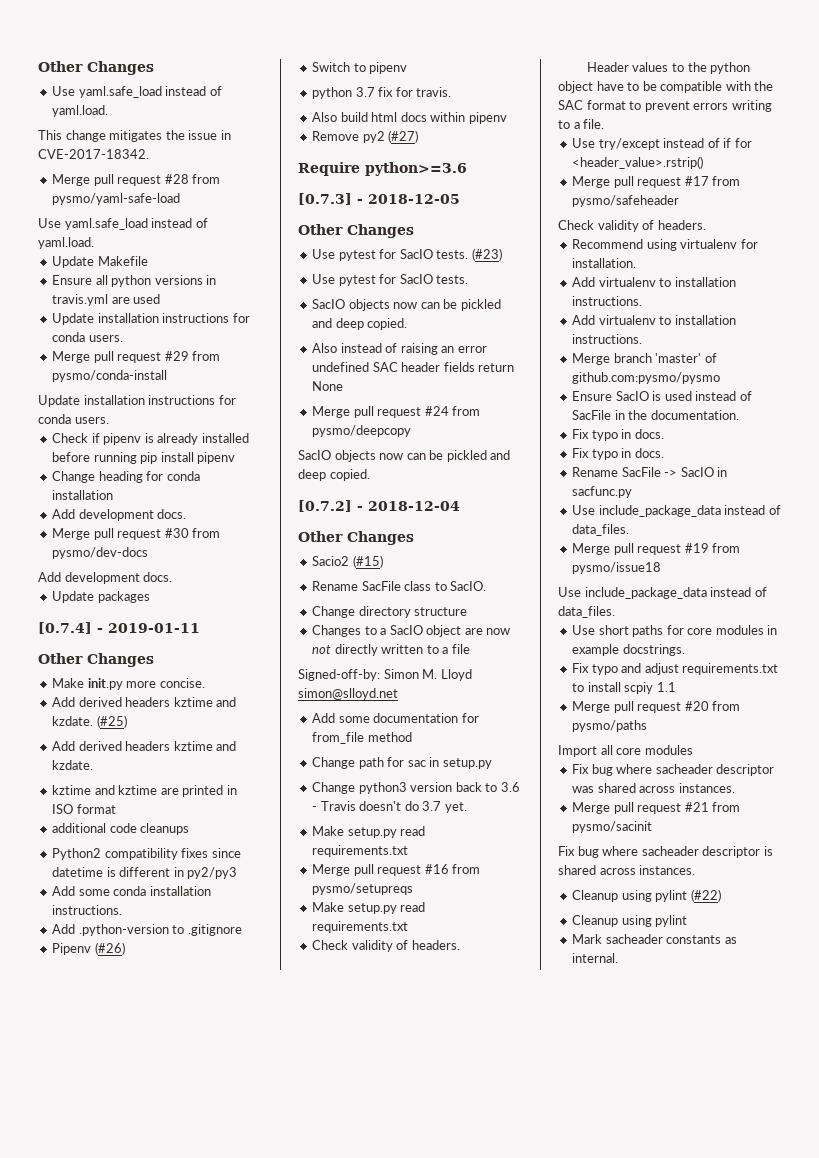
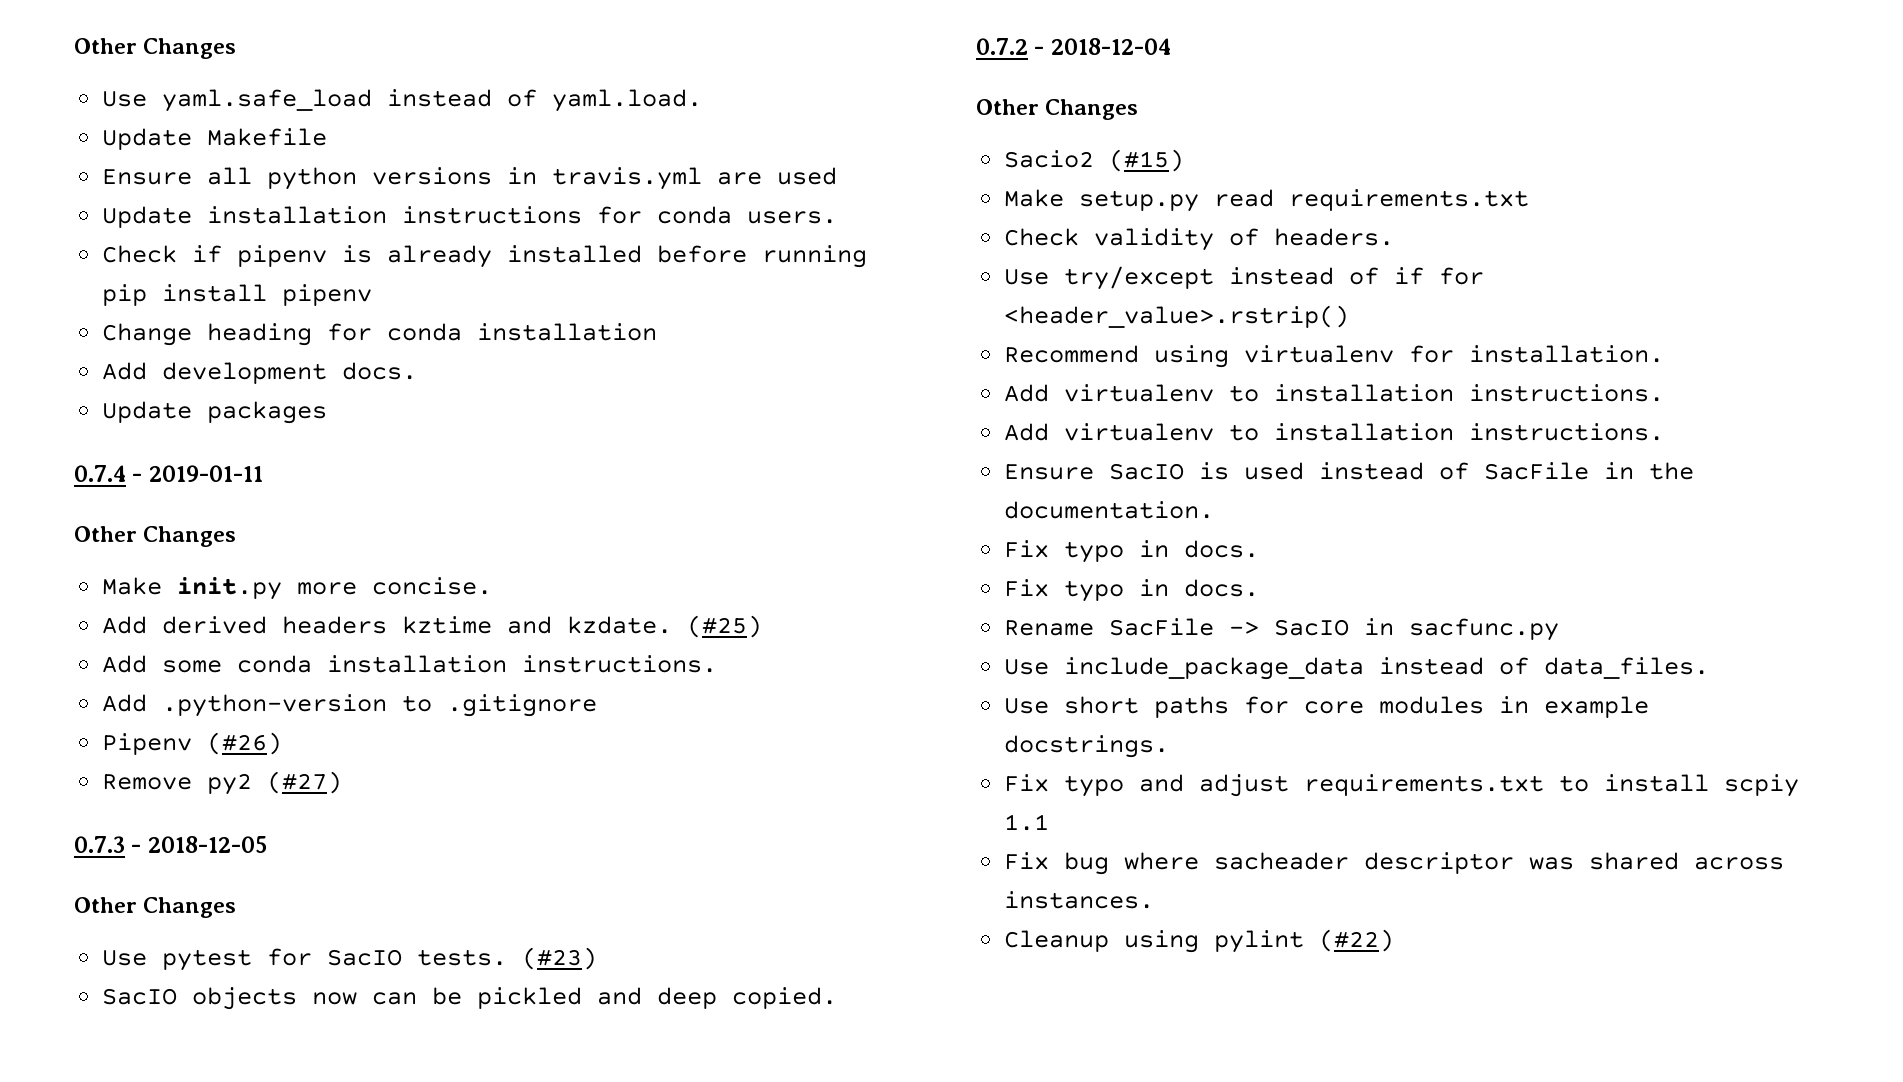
- This change mitigates the issue in CVE-2017-18342.
- Merge pull request #28 from pysmo/yaml-safe-load
- Use yaml.safe_load instead of yaml.load.
- Merge pull request #29 from pysmo/conda-install
- Update installation instructions for conda users.
- Merge pull request #30 from pysmo/dev-docs
- Add development docs.
- [0.7.4] - 2019-01-11
+ 0.7.4 - 2019-01-11
  (#25)
- Add derived headers kztime and kzdate.
- kztime and kztime are printed in ISO format
- additional code cleanups
- Python2 compatibility fixes since datetime is different in py2/py3
- Switch to pipenv
- python 3.7 fix for travis.
- Also build html docs within pipenv
- Require python>=3.6
- [0.7.3] - 2018-12-05
+ 0.7.3 - 2018-12-05
  (#23)
- Use pytest for SacIO tests.
  SacIO objects now can be pickled and deep copied.
- Also instead of raising an error undefined SAC header fields return None
- Merge pull request #24 from pysmo/deepcopy
- SacIO objects now can be pickled and deep copied.
- [0.7.2] - 2018-12-04
+ 0.7.2 - 2018-12-04
- Rename SacFile class to SacIO.
- Change directory structure
- Changes to a SacIO object are now not directly written to a file
- Signed-off-by: Simon M. Lloyd simon@slloyd.net
- Add some documentation for from_file method
- Change path for sac in setup.py
- Change python3 version back to 3.6 - Travis doesn't do 3.7 yet.
- Make setup.py read requirements.txt
- Merge pull request #16 from pysmo/setupreqs
- Header values to the python object have to be compatible with the SAC format to prevent errors writing to a file.
- Merge pull request #17 from pysmo/safeheader
- Check validity of headers.
- Merge branch 'master' of github.com:pysmo/pysmo
- Merge pull request #19 from pysmo/issue18
- Use include_package_data instead of data_files.
- Merge pull request #20 from pysmo/paths
- Import all core modules
- Merge pull request #21 from pysmo/sacinit
- Fix bug where sacheader descriptor is shared across instances.
  Cleanup using pylint (#22)
- Cleanup using pylint
- Mark sacheader constants as internal.

